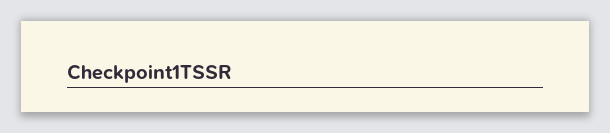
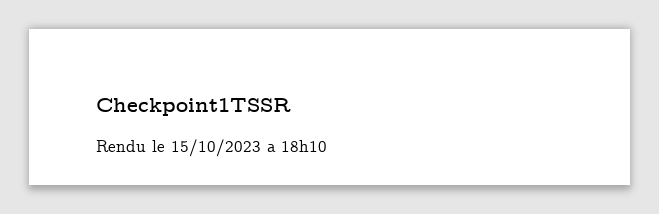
+ Rendu le 15/10/2023 a 18h10

